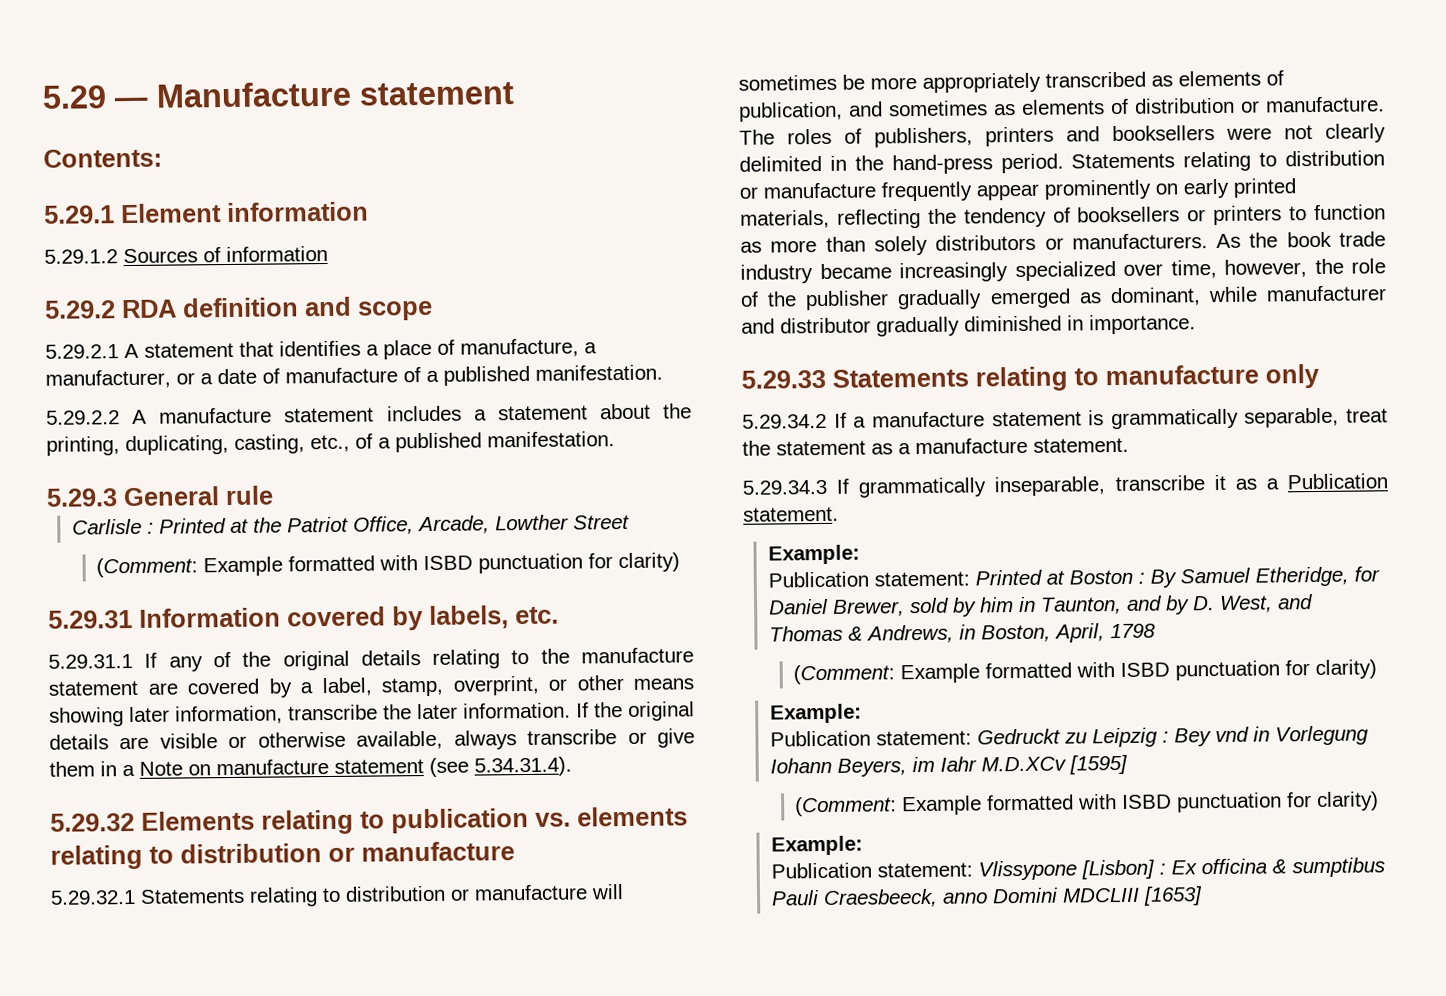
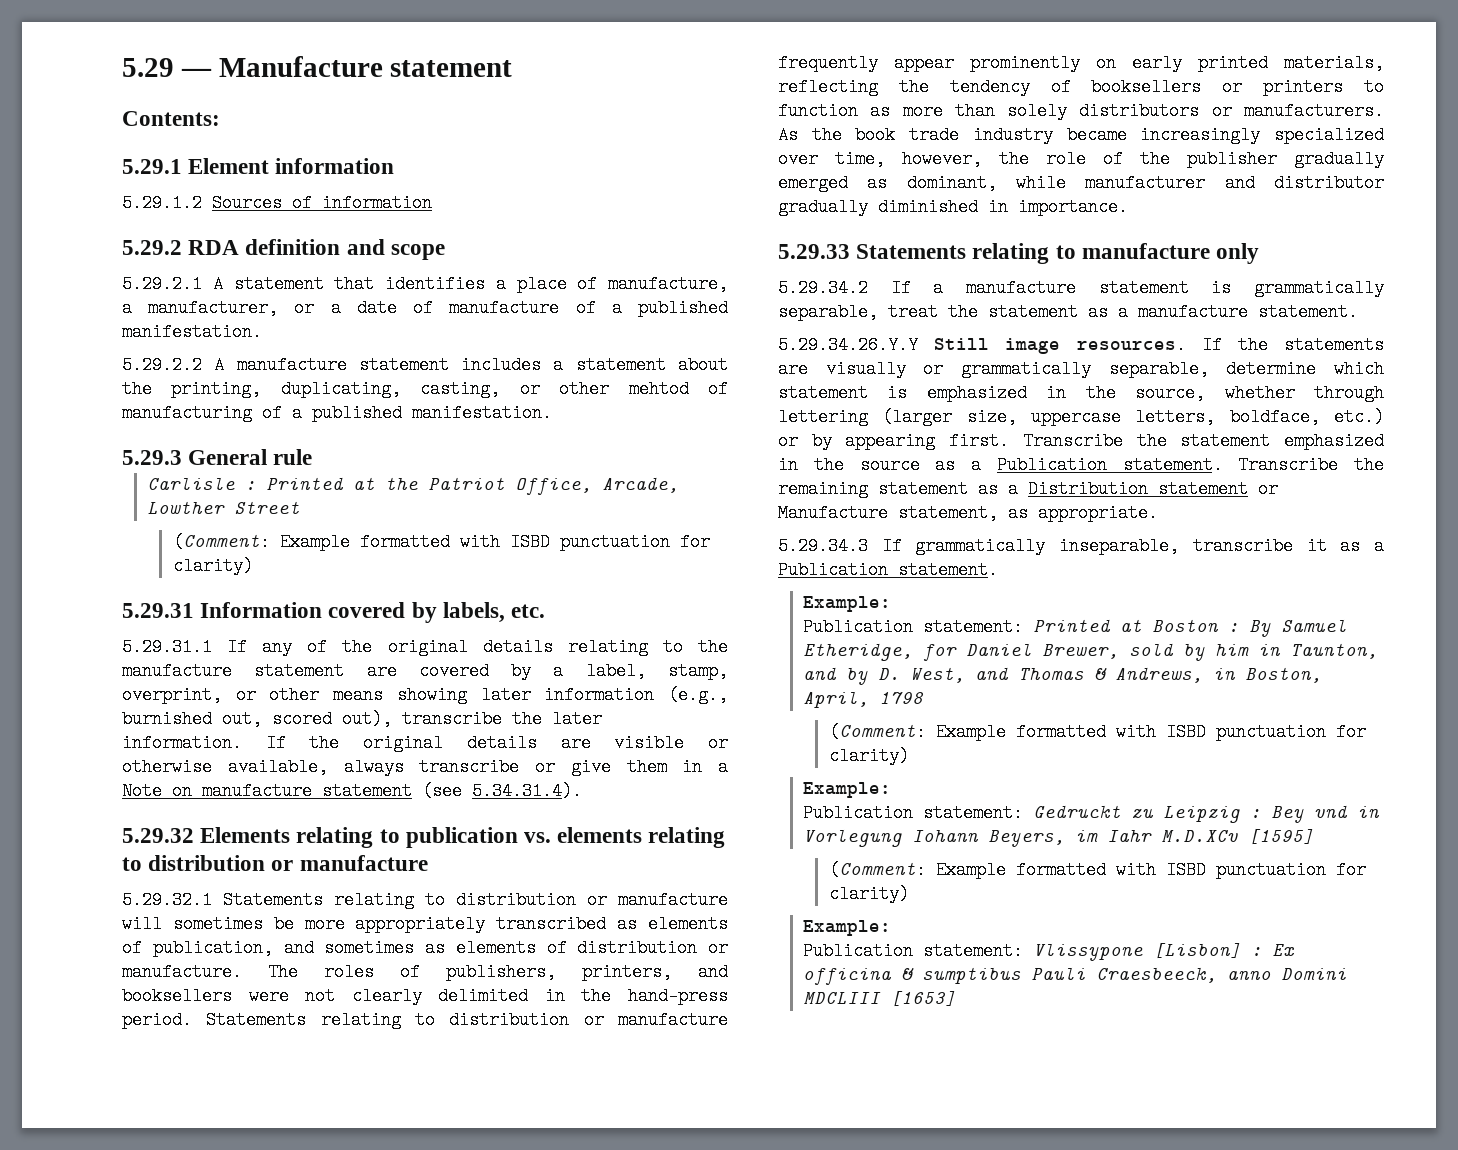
- 5.29.2.2 A manufacture statement includes a statement about the printing, duplicating, casting, etc., of a published manifestation.
+ 5.29.2.2 A manufacture statement includes a statement about the printing, duplicating, casting, or other mehtod of manufacturing of a published manifestation.
- 5.29.31.1 If any of the original details relating to the manufacture statement are covered by a label, stamp, overprint, or other means showing later information, transcribe the later information.
+ 5.29.31.1 If any of the original details relating to the manufacture statement are covered by a label, stamp, overprint, or other means showing later information (e.g., burnished out, scored out), transcribe the later information.
- The roles of publishers, printers and booksellers were not clearly delimited in the hand-press period.
+ The roles of publishers, printers, and booksellers were not clearly delimited in the hand-press period.
+ 5.29.34.26.Y.Y Still image resources. If the statements are visually or grammatically separable, determine which statement is emphasized in the source, whether through lettering (larger size, uppercase letters, boldface, etc.) or by appearing first. Transcribe the statement emphasized in the source as a Publication statement. Transcribe the remaining statement as a Distribution statement or Manufacture statement, as appropriate.

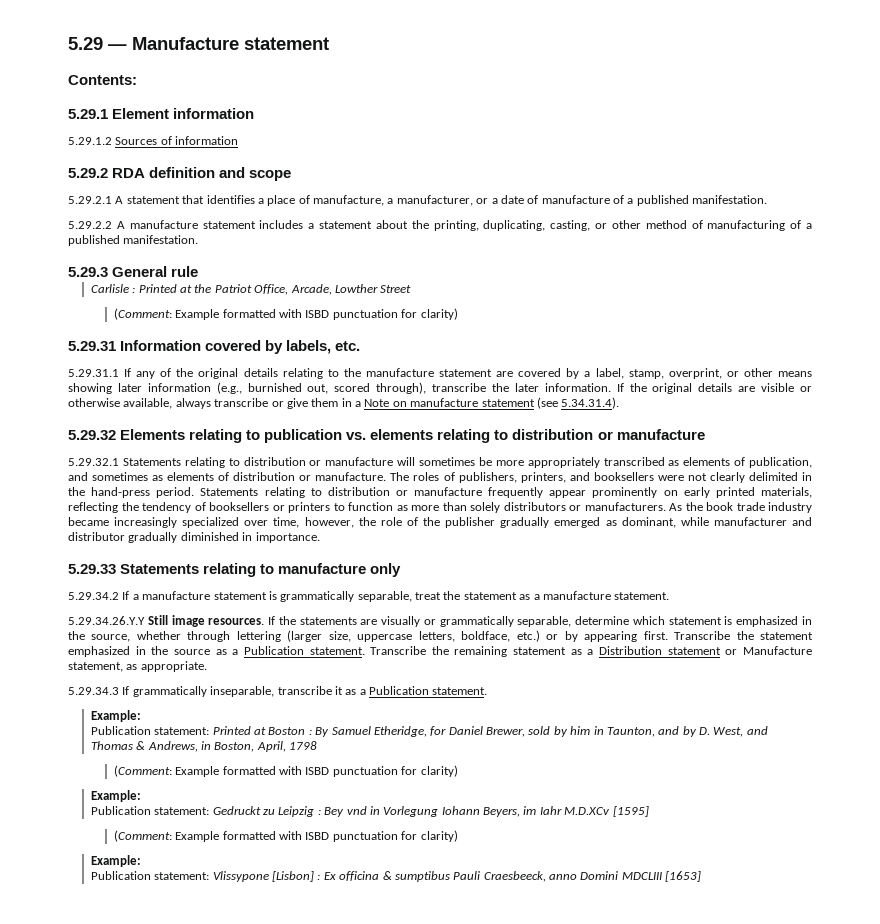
- 5.29.2.2 A manufacture statement includes a statement about the printing, duplicating, casting, or other mehtod of manufacturing of a published manifestation.
+ 5.29.2.2 A manufacture statement includes a statement about the printing, duplicating, casting, or other method of manufacturing of a published manifestation.
- 5.29.31.1 If any of the original details relating to the manufacture statement are covered by a label, stamp, overprint, or other means showing later information (e.g., burnished out, scored out), transcribe the later information.
+ 5.29.31.1 If any of the original details relating to the manufacture statement are covered by a label, stamp, overprint, or other means showing later information (e.g., burnished out, scored through), transcribe the later information.

